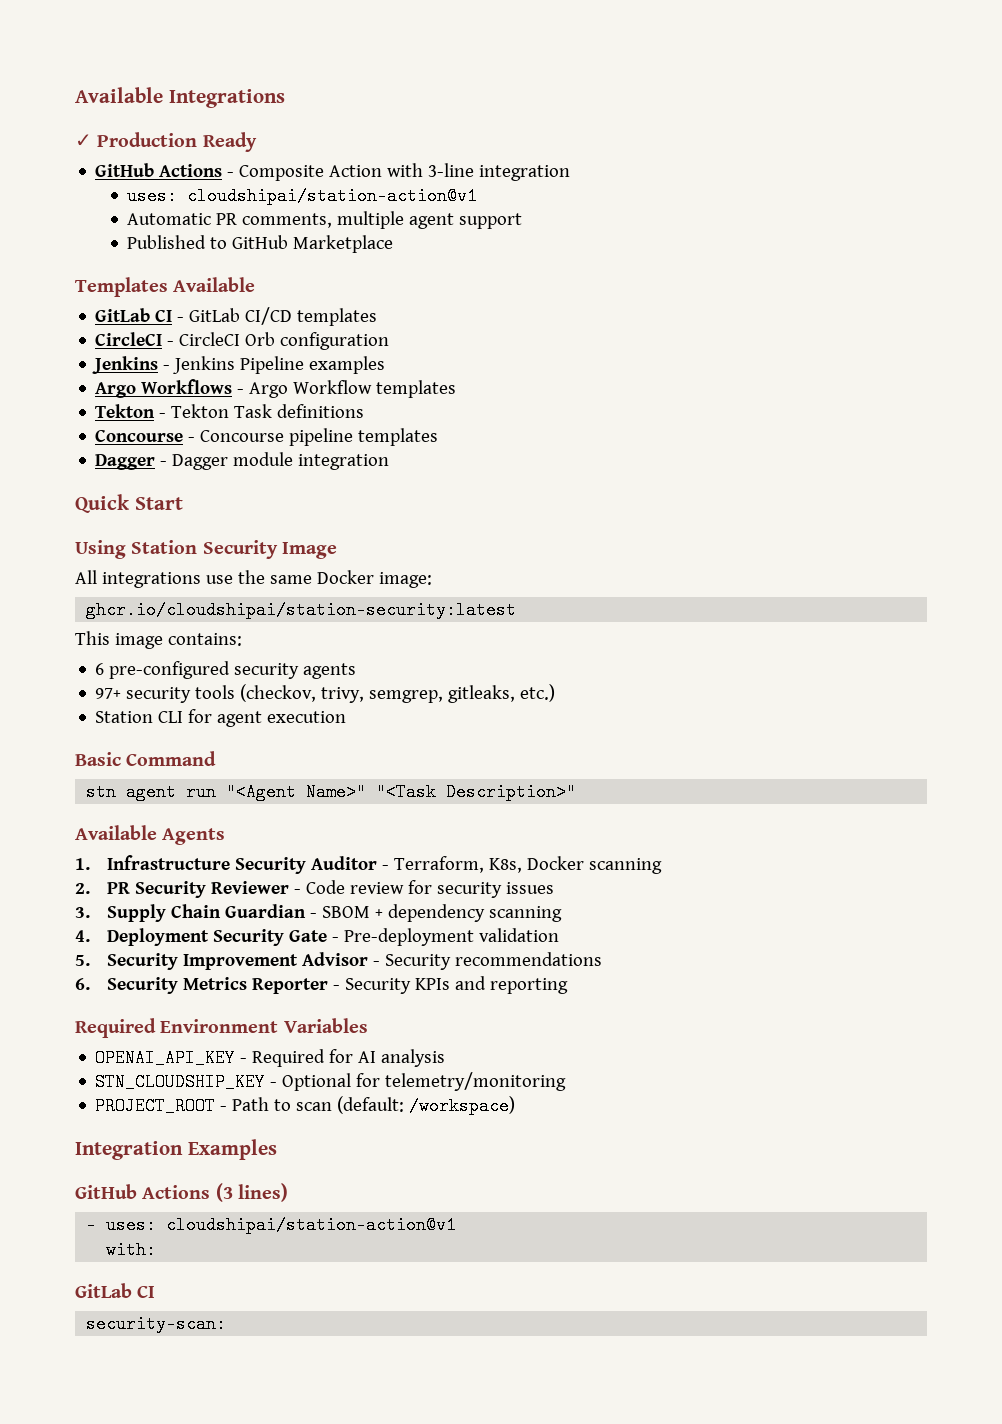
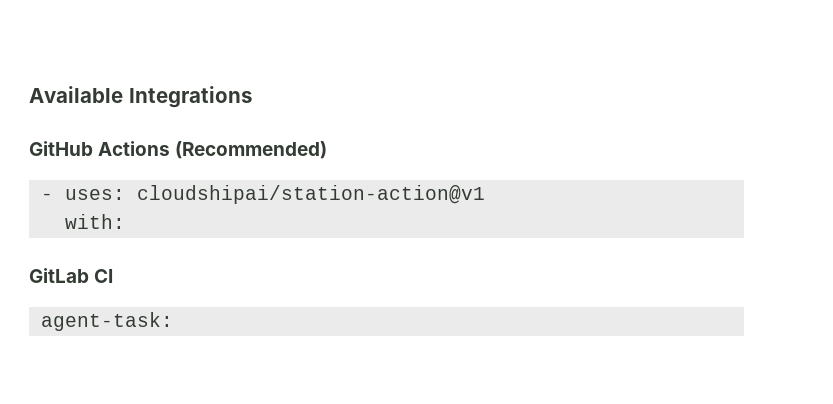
- ✓ Production Ready
- GitHub Actions - Composite Action with 3-line integration
- uses: cloudshipai/station-action@v1
- Automatic PR comments, multiple agent support
- Published to GitHub Marketplace
- Templates Available
- GitLab CI - GitLab CI/CD templates
- CircleCI - CircleCI Orb configuration
- Jenkins - Jenkins Pipeline examples
- Argo Workflows - Argo Workflow templates
- Tekton - Tekton Task definitions
- Concourse - Concourse pipeline templates
- Dagger - Dagger module integration
- Quick Start
- Using Station Security Image
- All integrations use the same Docker image:
- ghcr.io/cloudshipai/station-security:latest
- This image contains:
- 6 pre-configured security agents
- 97+ security tools (checkov, trivy, semgrep, gitleaks, etc.)
- Station CLI for agent execution
- Basic Command
- stn agent run "<Agent Name>" "<Task Description>"
- Available Agents
- 1. Infrastructure Security Auditor - Terraform, K8s, Docker scanning
- 2. PR Security Reviewer - Code review for security issues
- 3. Supply Chain Guardian - SBOM + dependency scanning
- 4. Deployment Security Gate - Pre-deployment validation
- 5. Security Improvement Advisor - Security recommendations
- 6. Security Metrics Reporter - Security KPIs and reporting
- Required Environment Variables
- OPENAI_API_KEY - Required for AI analysis
- STN_CLOUDSHIP_KEY - Optional for telemetry/monitoring
- PROJECT_ROOT - Path to scan (default: /workspace)
- Integration Examples
- GitHub Actions (3 lines)
+ GitHub Actions (Recommended)
- security-scan:
+ agent-task:

